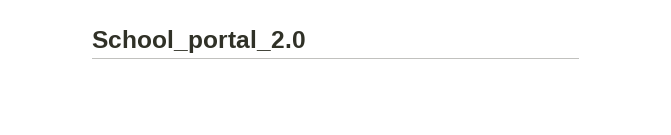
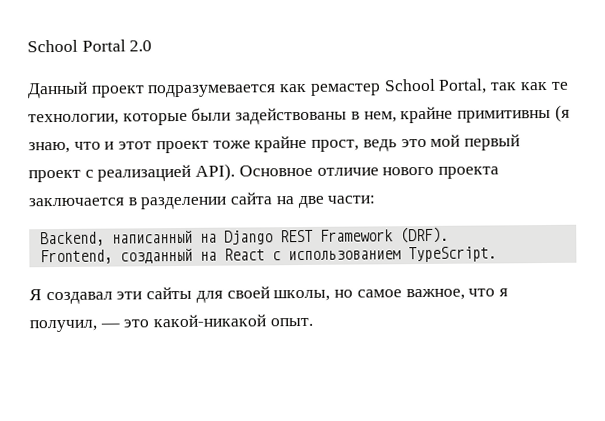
- School_portal_2.0
+ School Portal 2.0
+ Данный проект подразумевается как ремастер School Portal, так как те технологии, которые были задействованы в нем, крайне примитивны (я знаю, что и этот проект тоже крайне прост, ведь это мой первый проект с реализацией API). Основное отличие нового проекта заключается в разделении сайта на две части:
+ Backend, написанный на Django REST Framework (DRF).
+ Frontend, созданный на React с использованием TypeScript.
+ Я создавал эти сайты для своей школы, но самое важное, что я получил, — это какой-никакой опыт.

